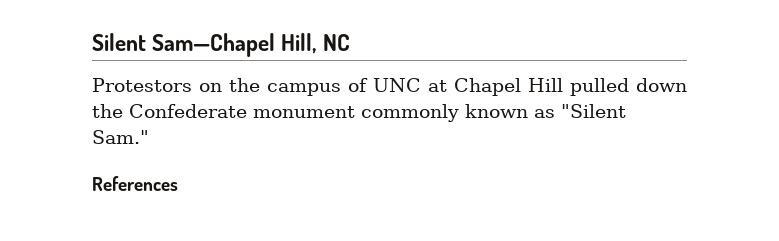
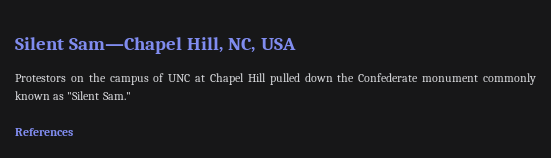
- Silent Sam—Chapel Hill, NC
+ Silent Sam—Chapel Hill, NC, USA

